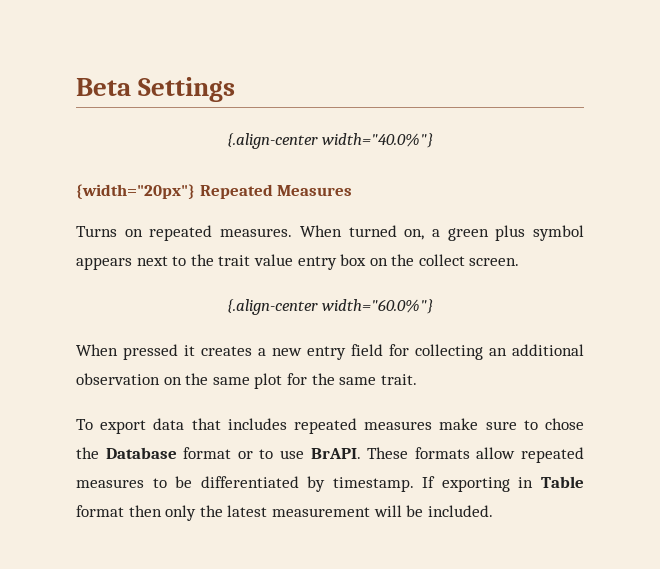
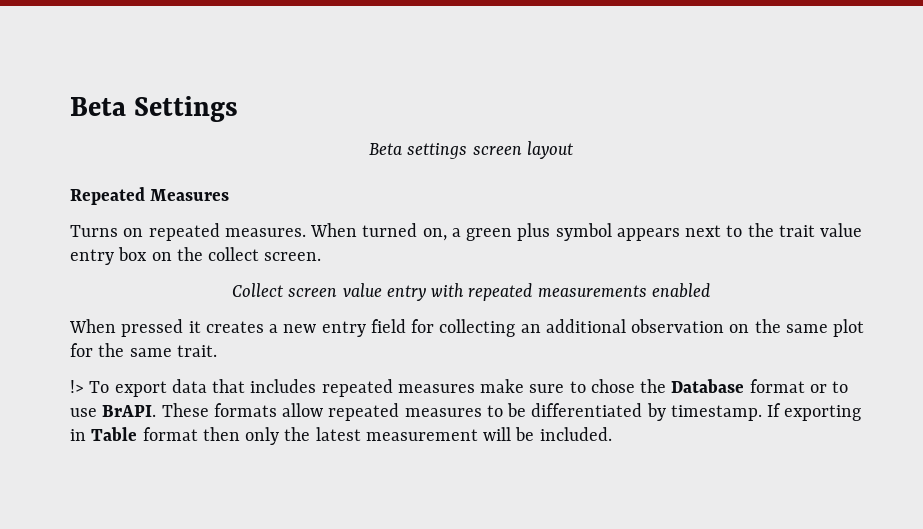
- {.align-center width="40.0%"}
- {width="20px"} Repeated Measures
+ Beta settings screen layout
+ Repeated Measures
- {.align-center width="60.0%"}
+ Collect screen value entry with repeated measurements enabled
- To export data that includes repeated measures make sure to chose the Database format or to use BrAPI.
+ !> To export data that includes repeated measures make sure to chose the Database format or to use BrAPI.

